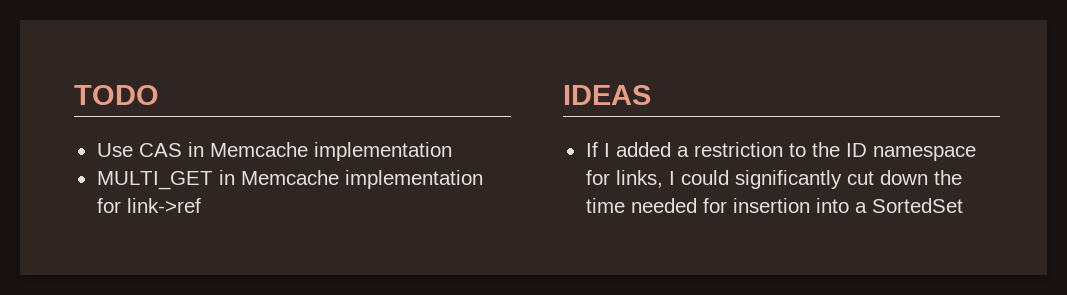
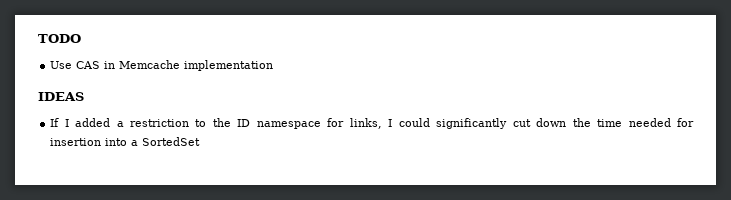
- MULTI_GET in Memcache implementation for link->ref

